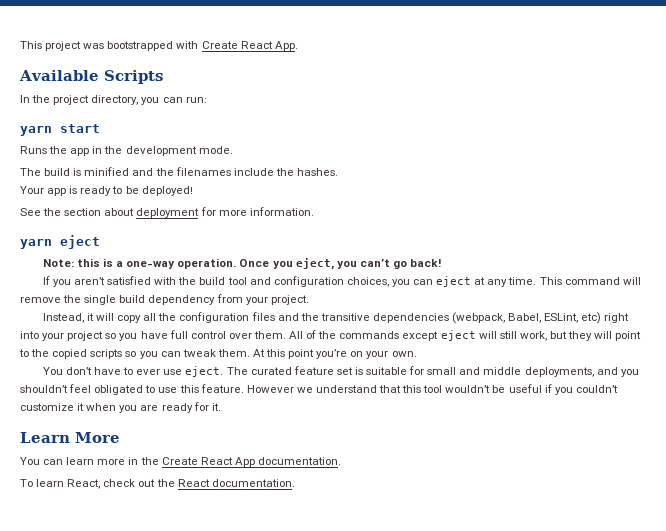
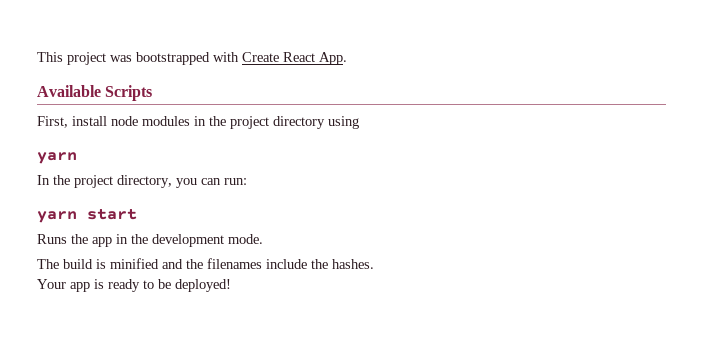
+ First, install node modules in the project directory using
+ yarn
- See the section about deployment for more information.
- yarn eject
- Note: this is a one-way operation. Once you eject, you can’t go back!
- If you aren’t satisfied with the build tool and configuration choices, you can eject at any time. This command will remove the single build dependency from your project.
- Instead, it will copy all the configuration files and the transitive dependencies (webpack, Babel, ESLint, etc) right into your project so you have full control over them. All of the commands except eject will still work, but they will point to the copied scripts so you can tweak them. At this point you’re on your own.
- You don’t have to ever use eject. The curated feature set is suitable for small and middle deployments, and you shouldn’t feel obligated to use this feature. However we understand that this tool wouldn’t be useful if you couldn’t customize it when you are ready for it.
- Learn More
- You can learn more in the Create React App documentation.
- To learn React, check out the React documentation.

